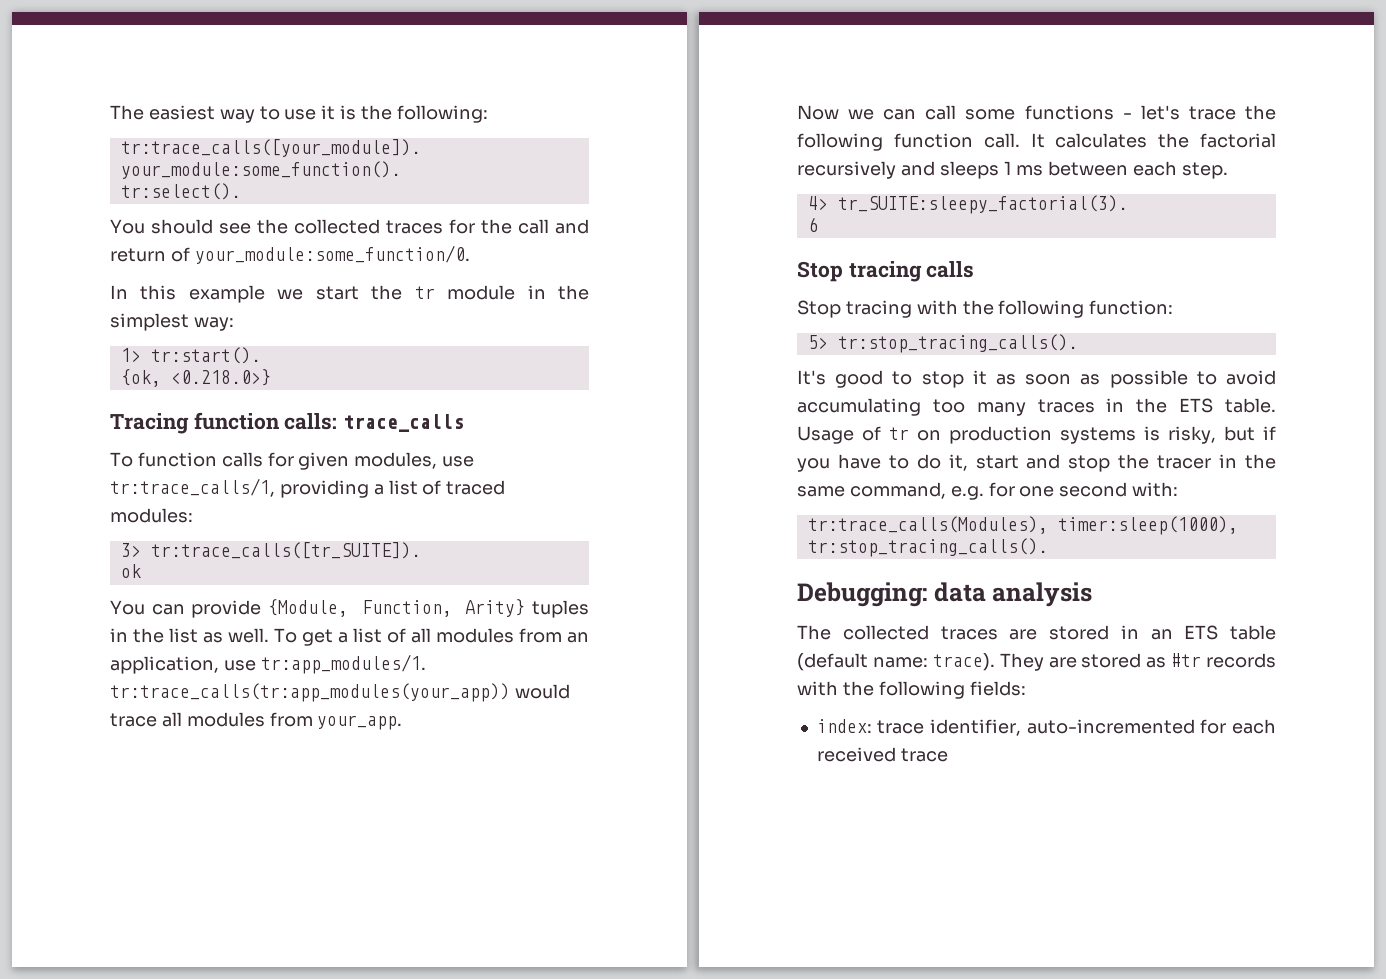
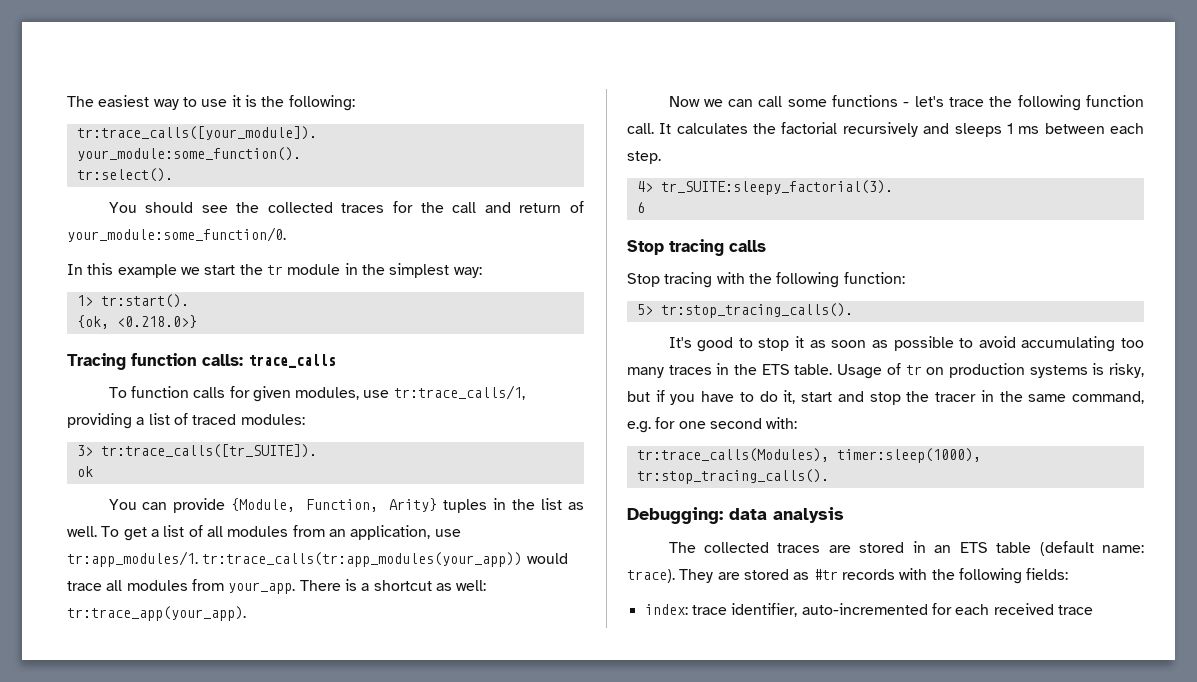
+ There is a shortcut as well: tr:trace_app(your_app).

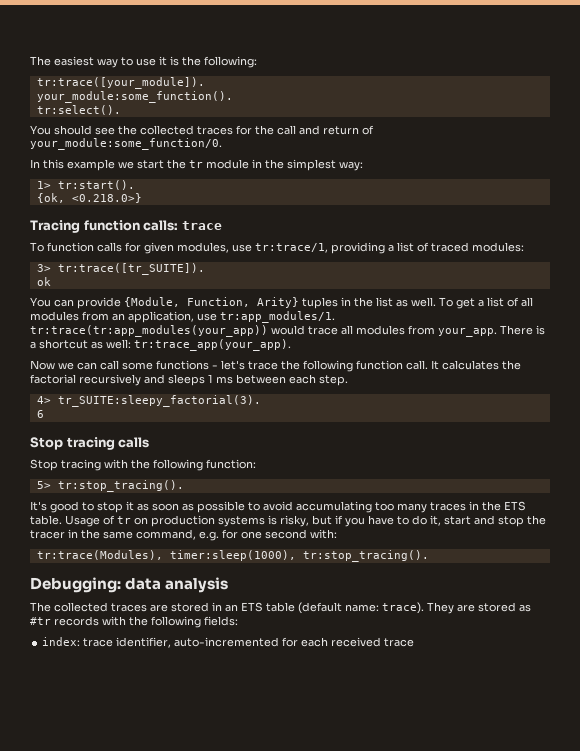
- tr:trace_calls([your_module]).
+ tr:trace([your_module]).
- Tracing function calls: trace_calls
+ Tracing function calls: trace
- To function calls for given modules, use tr:trace_calls/1, providing a list of traced modules:
+ To function calls for given modules, use tr:trace/1, providing a list of traced modules:
- 3> tr:trace_calls([tr_SUITE]).
+ 3> tr:trace([tr_SUITE]).
- To get a list of all modules from an application, use tr:app_modules/1. tr:trace_calls(tr:app_modules(your_app)) would trace all modules from your_app.
+ To get a list of all modules from an application, use tr:app_modules/1. tr:trace(tr:app_modules(your_app)) would trace all modules from your_app.
- 5> tr:stop_tracing_calls().
+ 5> tr:stop_tracing().
- tr:trace_calls(Modules), timer:sleep(1000), tr:stop_tracing_calls().
+ tr:trace(Modules), timer:sleep(1000), tr:stop_tracing().

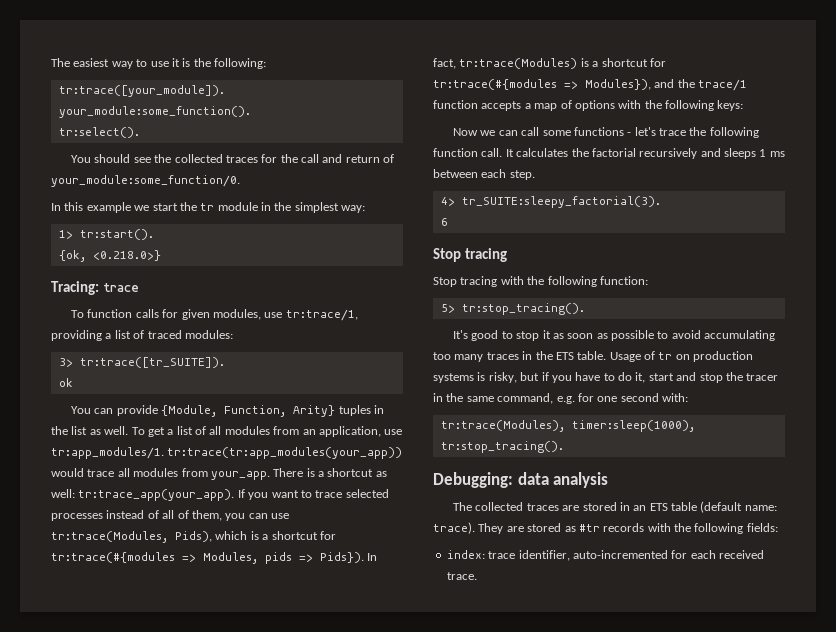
- Tracing function calls: trace
+ Tracing: trace
+ If you want to trace selected processes instead of all of them, you can use tr:trace(Modules, Pids), which is a shortcut for tr:trace(#{modules => Modules, pids => Pids}). In fact, tr:trace(Modules) is a shortcut for tr:trace(#{modules => Modules}), and the trace/1 function accepts a map of options with the following keys:
  6
- Stop tracing calls
+ Stop tracing
- index: trace identifier, auto-incremented for each received trace
+ index: trace identifier, auto-incremented for each received trace.

